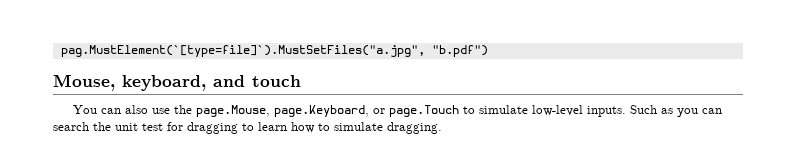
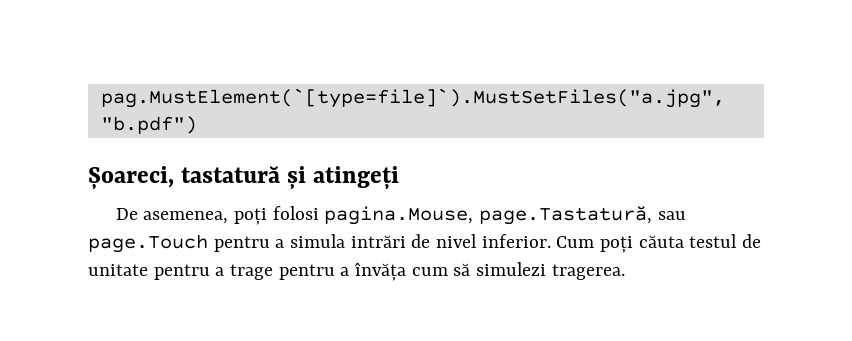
- Mouse, keyboard, and touch
- You can also use the page.Mouse, page.Keyboard, or page.Touch to simulate low-level inputs. Such as you can search the unit test for dragging to learn how to simulate dragging.
+ Șoareci, tastatură și atingeți
+ De asemenea, poți folosi pagina.Mouse, page.Tastatură, sau page.Touch pentru a simula intrări de nivel inferior. Cum poți căuta testul de unitate pentru a trage pentru a învăța cum să simulezi tragerea.

